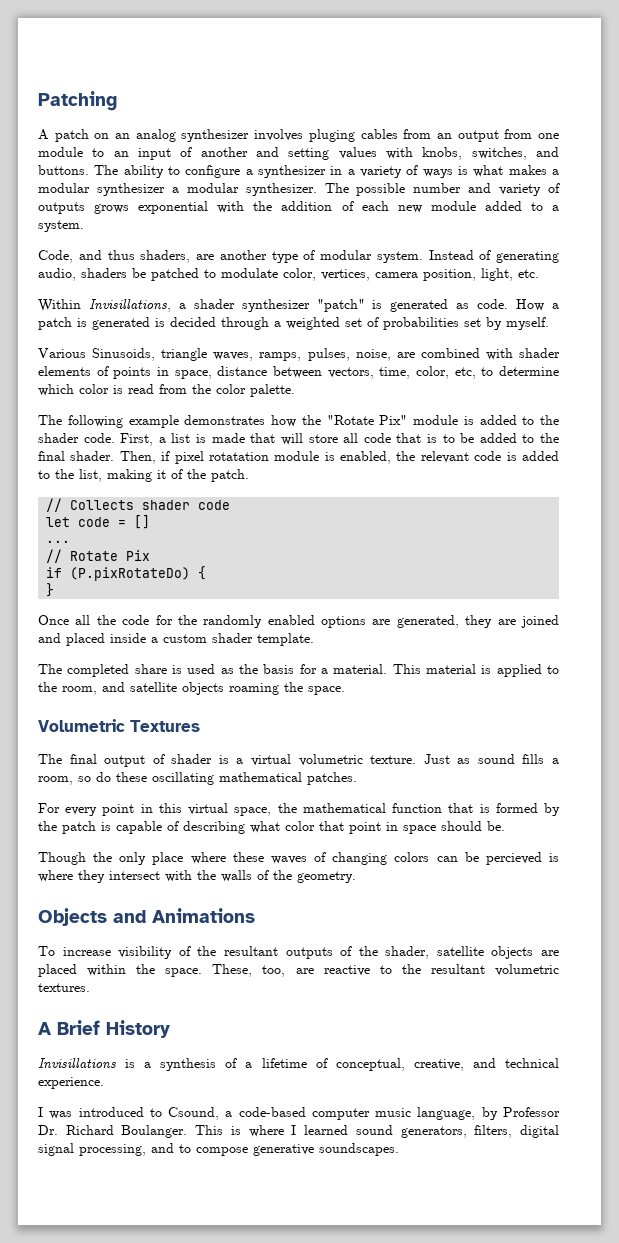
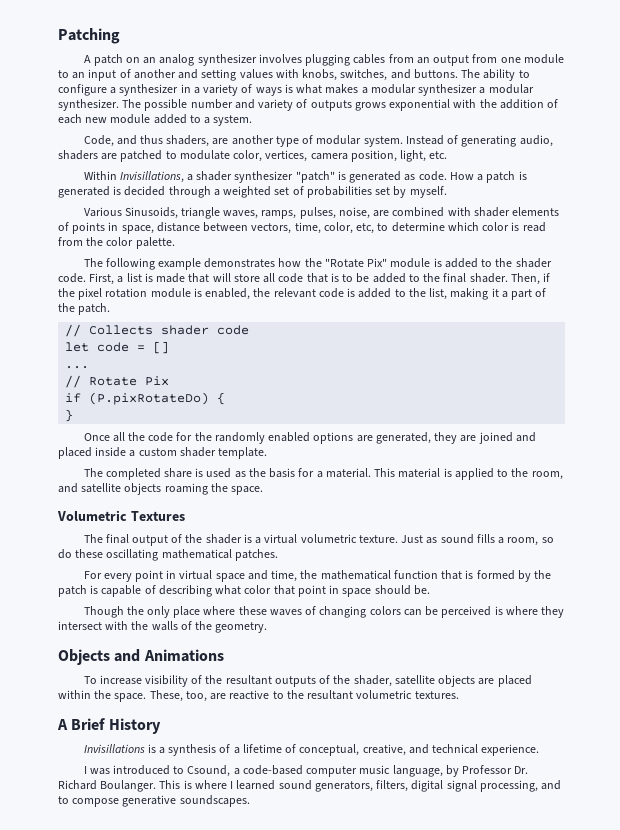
- A patch on an analog synthesizer involves pluging cables from an output from one module to an input of another and setting values with knobs, switches, and buttons.
+ A patch on an analog synthesizer involves plugging cables from an output from one module to an input of another and setting values with knobs, switches, and buttons.
- Instead of generating audio, shaders be patched to modulate color, vertices, camera position, light, etc.
+ Instead of generating audio, shaders are patched to modulate color, vertices, camera position, light, etc.
- Then, if pixel rotatation module is enabled, the relevant code is added to the list, making it of the patch.
+ Then, if the pixel rotation module is enabled, the relevant code is added to the list, making it a part of the patch.
- The final output of shader is a virtual volumetric texture.
+ The final output of the shader is a virtual volumetric texture.
- For every point in this virtual space, the mathematical function that is formed by the patch is capable of describing what color that point in space should be.
+ For every point in virtual space and time, the mathematical function that is formed by the patch is capable of describing what color that point in space should be.
- Though the only place where these waves of changing colors can be percieved is where they intersect with the walls of the geometry.
+ Though the only place where these waves of changing colors can be perceived is where they intersect with the walls of the geometry.

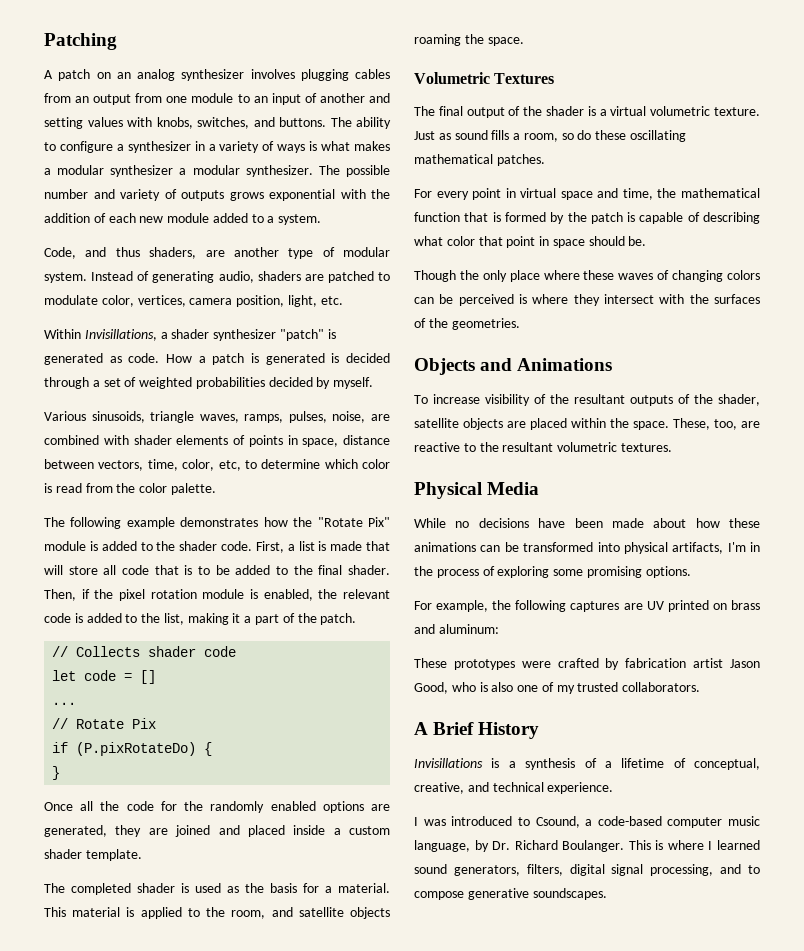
- How a patch is generated is decided through a weighted set of probabilities set by myself.
+ How a patch is generated is decided through a set of weighted probabilities decided by myself.
- Various Sinusoids, triangle waves, ramps, pulses, noise, are combined with shader elements of points in space, distance between vectors, time, color, etc, to determine which color is read from the color palette.
+ Various sinusoids, triangle waves, ramps, pulses, noise, are combined with shader elements of points in space, distance between vectors, time, color, etc, to determine which color is read from the color palette.
- The completed share is used as the basis for a material.
+ The completed shader is used as the basis for a material.
- Though the only place where these waves of changing colors can be perceived is where they intersect with the walls of the geometry.
+ Though the only place where these waves of changing colors can be perceived is where they intersect with the surfaces of the geometries.
+ Physical Media
+ While no decisions have been made about how these animations can be transformed into physical artifacts, I'm in the process of exploring some promising options.
+ For example, the following captures are UV printed on brass and aluminum:
+ These prototypes were crafted by fabrication artist Jason Good, who is also one of my trusted collaborators.
- I was introduced to Csound, a code-based computer music language, by Professor Dr. Richard Boulanger.
+ I was introduced to Csound, a code-based computer music language, by Dr. Richard Boulanger.

